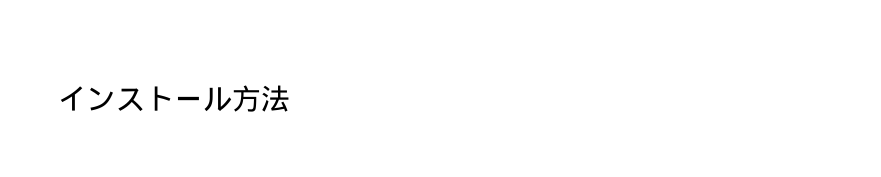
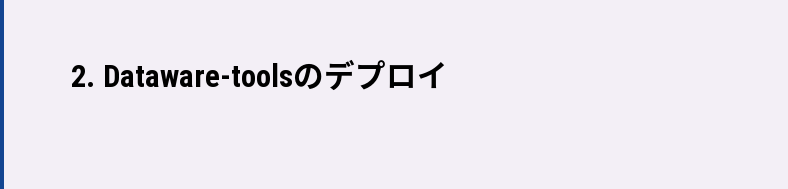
- インストール方法
+ 2. Dataware-toolsのデプロイ

